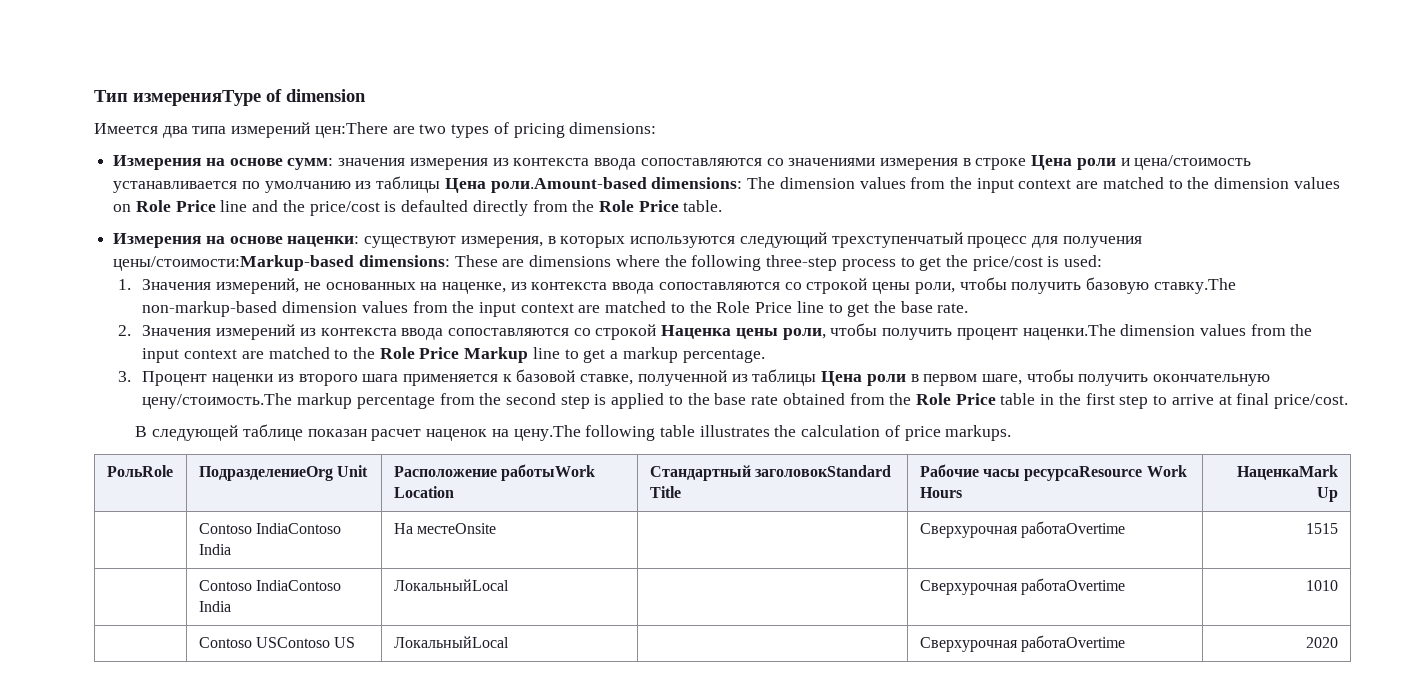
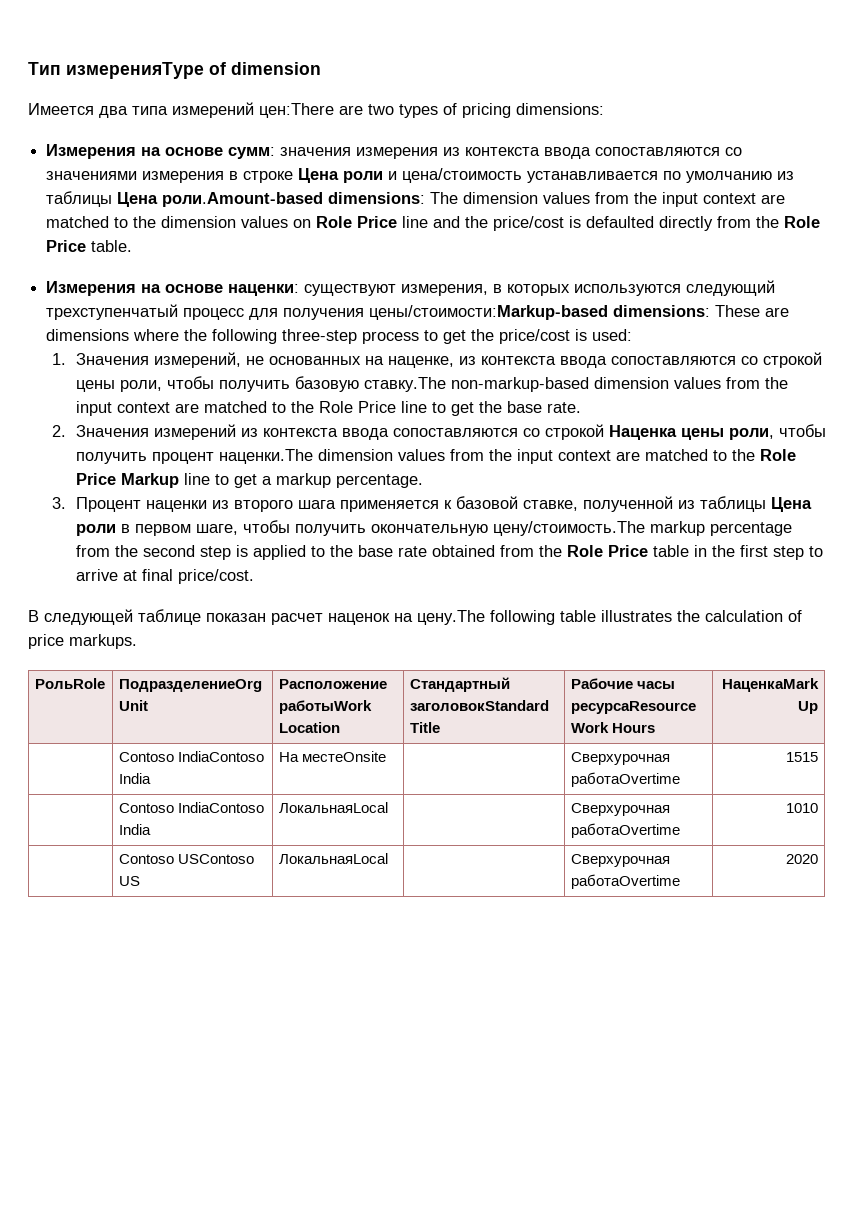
- | Contoso IndiaContoso India | ЛокальныйLocal | | Сверхурочная работаOvertime | 1010
+ | Contoso IndiaContoso India | ЛокальнаяLocal | | Сверхурочная работаOvertime | 1010
- | Contoso USContoso US | ЛокальныйLocal | | Сверхурочная работаOvertime | 2020
+ | Contoso USContoso US | ЛокальнаяLocal | | Сверхурочная работаOvertime | 2020

